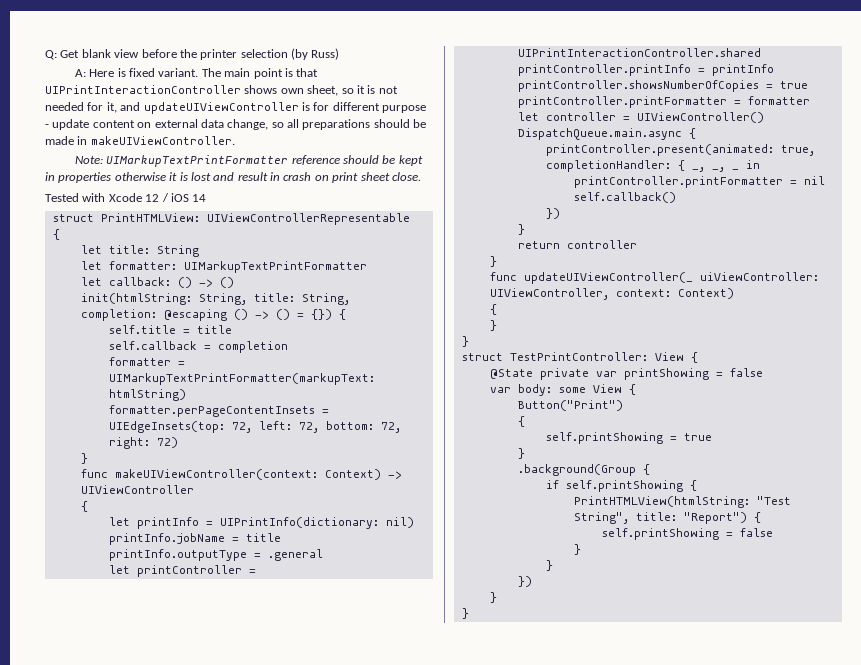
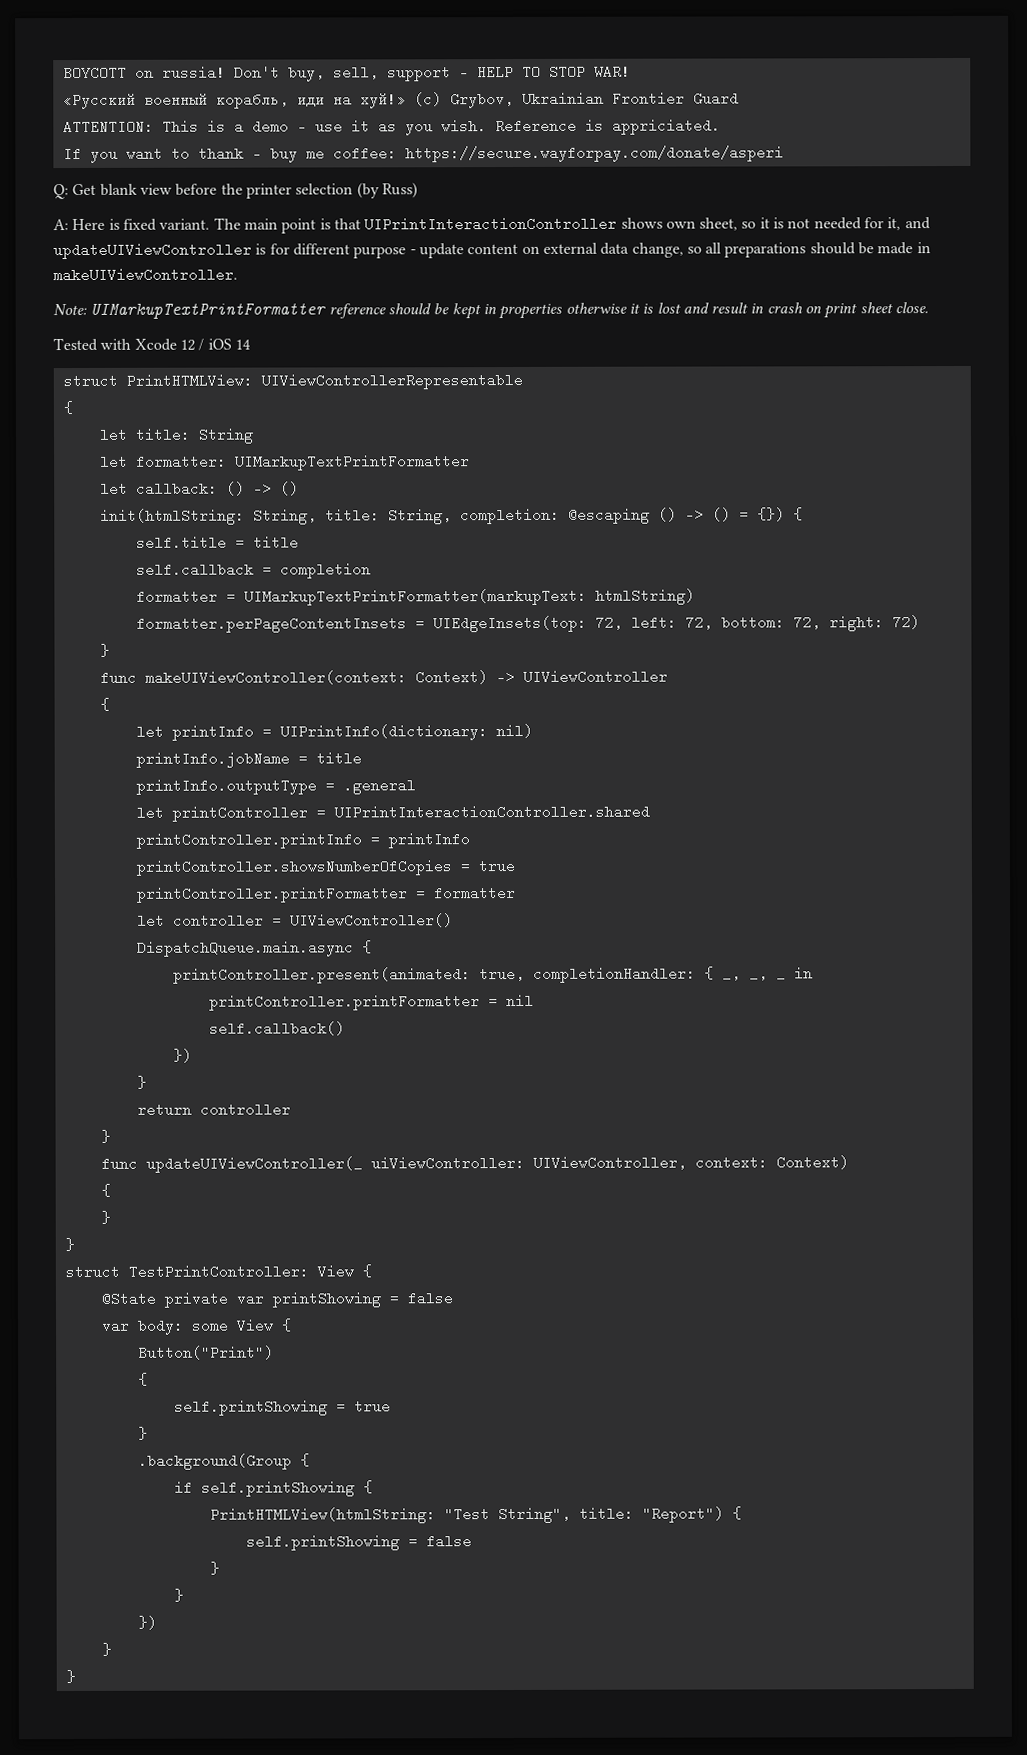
+ BOYCOTT on russia! Don't buy, sell, support - HELP TO STOP WAR!
+ «Русский военный корабль, иди на хуй!» (c) Grybov, Ukrainian Frontier Guard
+ ATTENTION: This is a demo - use it as you wish. Reference is appriciated.
+ If you want to thank - buy me coffee: https://secure.wayforpay.com/donate/asperi

